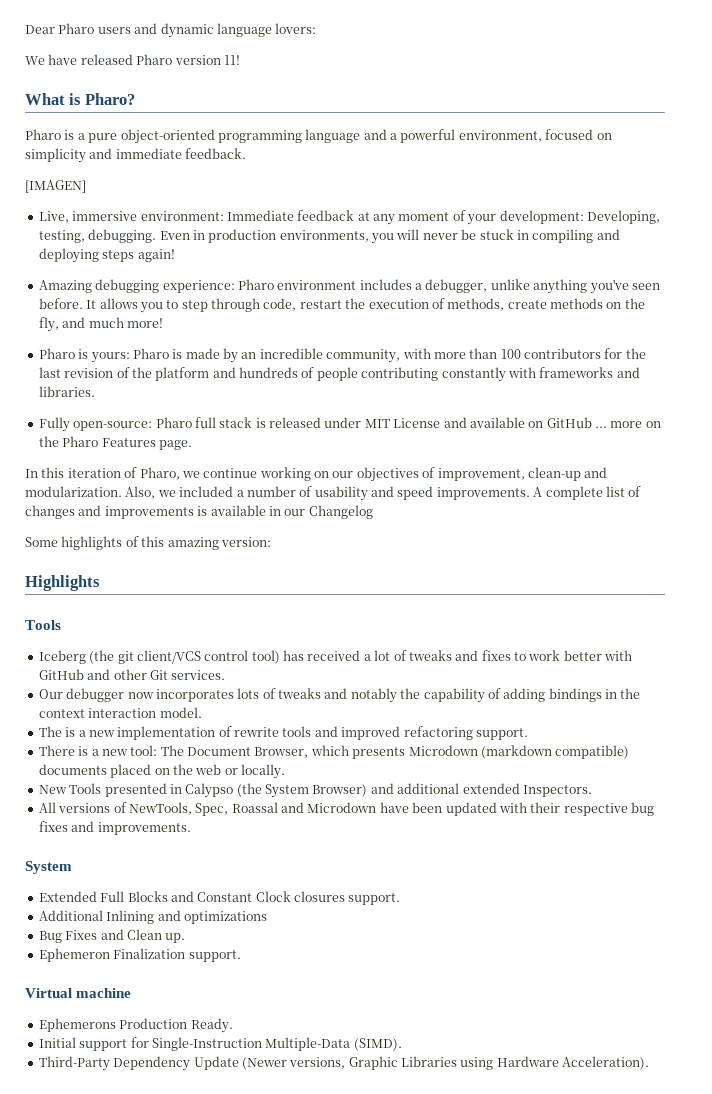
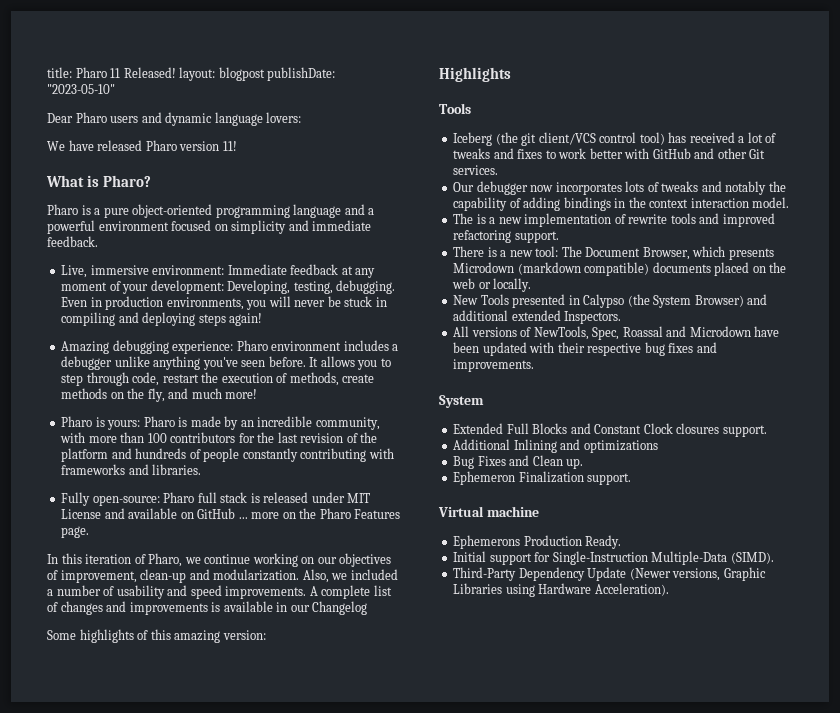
+ title: Pharo 11 Released! layout: blogpost publishDate: "2023-05-10"
- Pharo is a pure object-oriented programming language and a powerful environment, focused on simplicity and immediate feedback.
+ Pharo is a pure object-oriented programming language and a powerful environment focused on simplicity and immediate feedback.
- [IMAGEN]
- Amazing debugging experience: Pharo environment includes a debugger, unlike anything you've seen before.
+ Amazing debugging experience: Pharo environment includes a debugger unlike anything you've seen before.
- Pharo is yours: Pharo is made by an incredible community, with more than 100 contributors for the last revision of the platform and hundreds of people contributing constantly with frameworks and libraries.
+ Pharo is yours: Pharo is made by an incredible community, with more than 100 contributors for the last revision of the platform and hundreds of people constantly contributing with frameworks and libraries.

